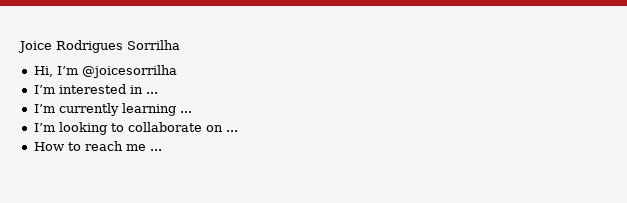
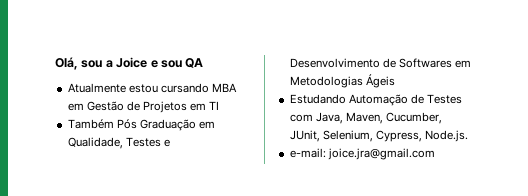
- Joice Rodrigues Sorrilha
- Hi, I’m @joicesorrilha
- I’m interested in ...
- I’m currently learning ...
- I’m looking to collaborate on ...
- How to reach me ...
+ Olá, sou a Joice e sou QA
+ Atualmente estou cursando MBA em Gestão de Projetos em TI
+ Também Pós Graduação em Qualidade, Testes e Desenvolvimento de Softwares em Metodologias Ágeis
+ Estudando Automação de Testes com Java, Maven, Cucumber, JUnit, Selenium, Cypress, Node.js.
+ e-mail: joice.jra@gmail.com

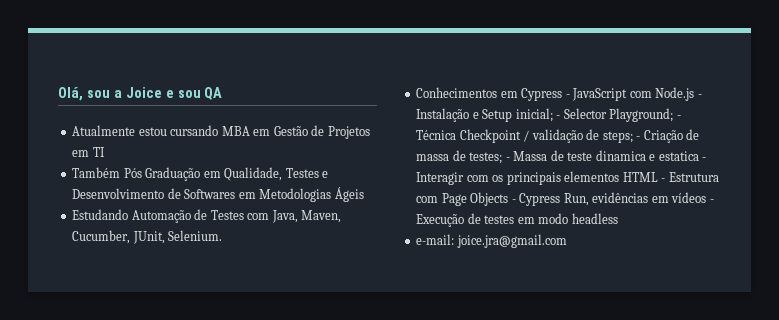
- Estudando Automação de Testes com Java, Maven, Cucumber, JUnit, Selenium, Cypress, Node.js.
+ Estudando Automação de Testes com Java, Maven, Cucumber, JUnit, Selenium.
+ Conhecimentos em Cypress - JavaScript com Node.js - Instalação e Setup inicial; - Selector Playground; - Técnica Checkpoint / validação de steps; - Criação de massa de testes; - Massa de teste dinamica e estatica - Interagir com os principais elementos HTML - Estrutura com Page Objects - Cypress Run, evidências em vídeos - Execução de testes em modo headless

